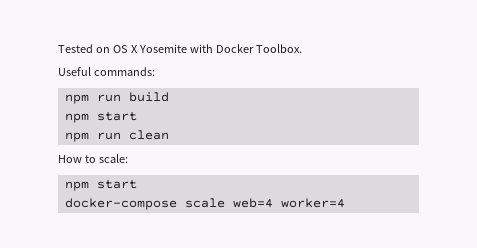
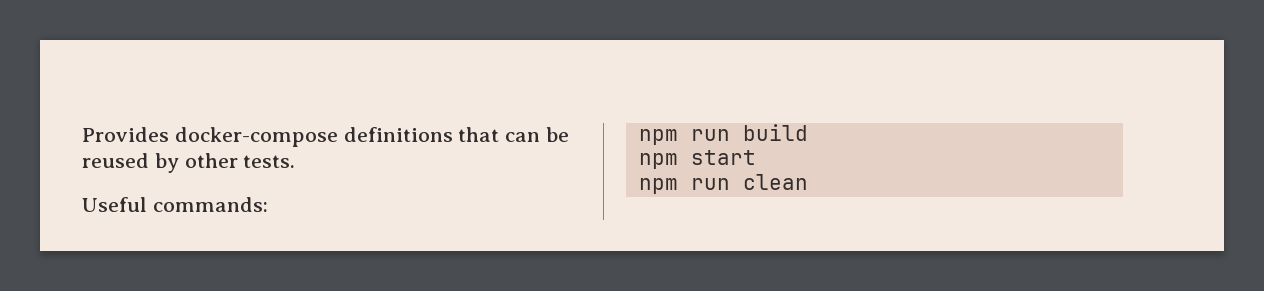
- Tested on OS X Yosemite with Docker Toolbox.
+ Provides docker-compose definitions that can be reused by other tests.
- How to scale:
- npm start
- docker-compose scale web=4 worker=4

